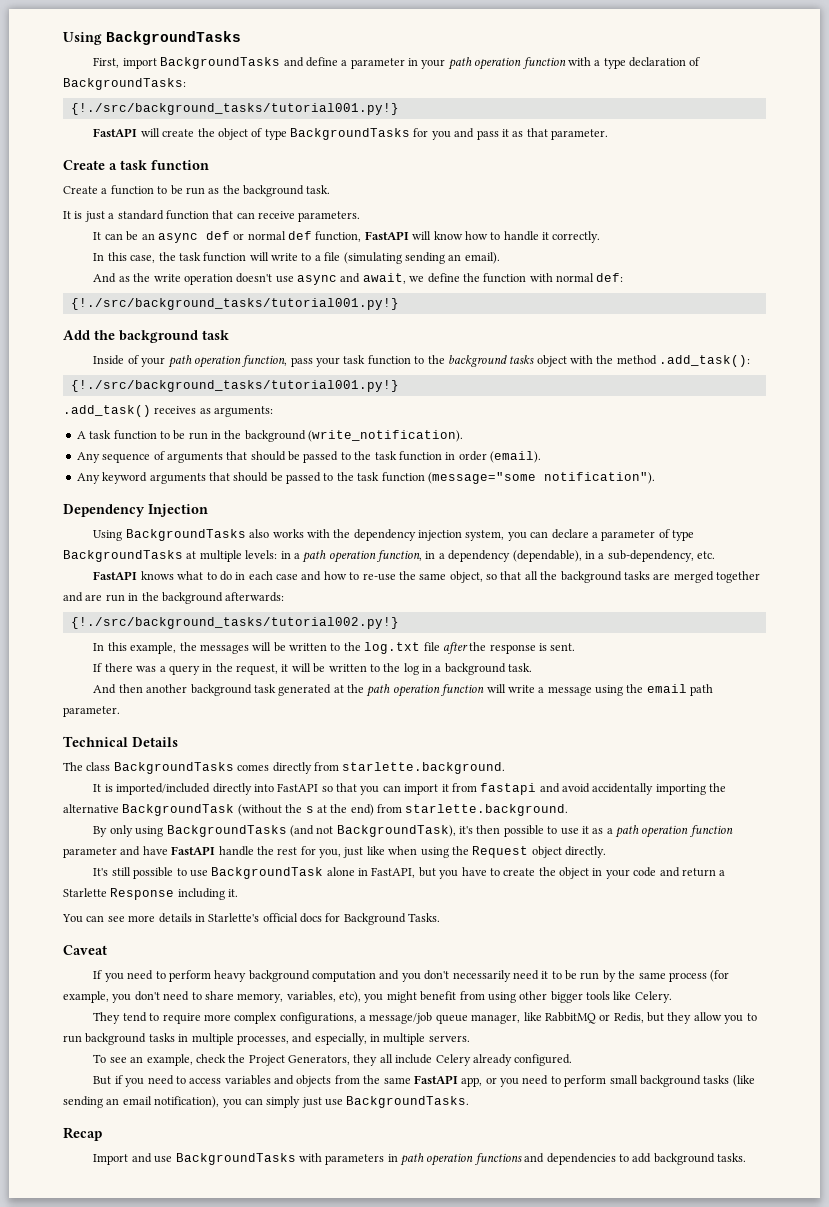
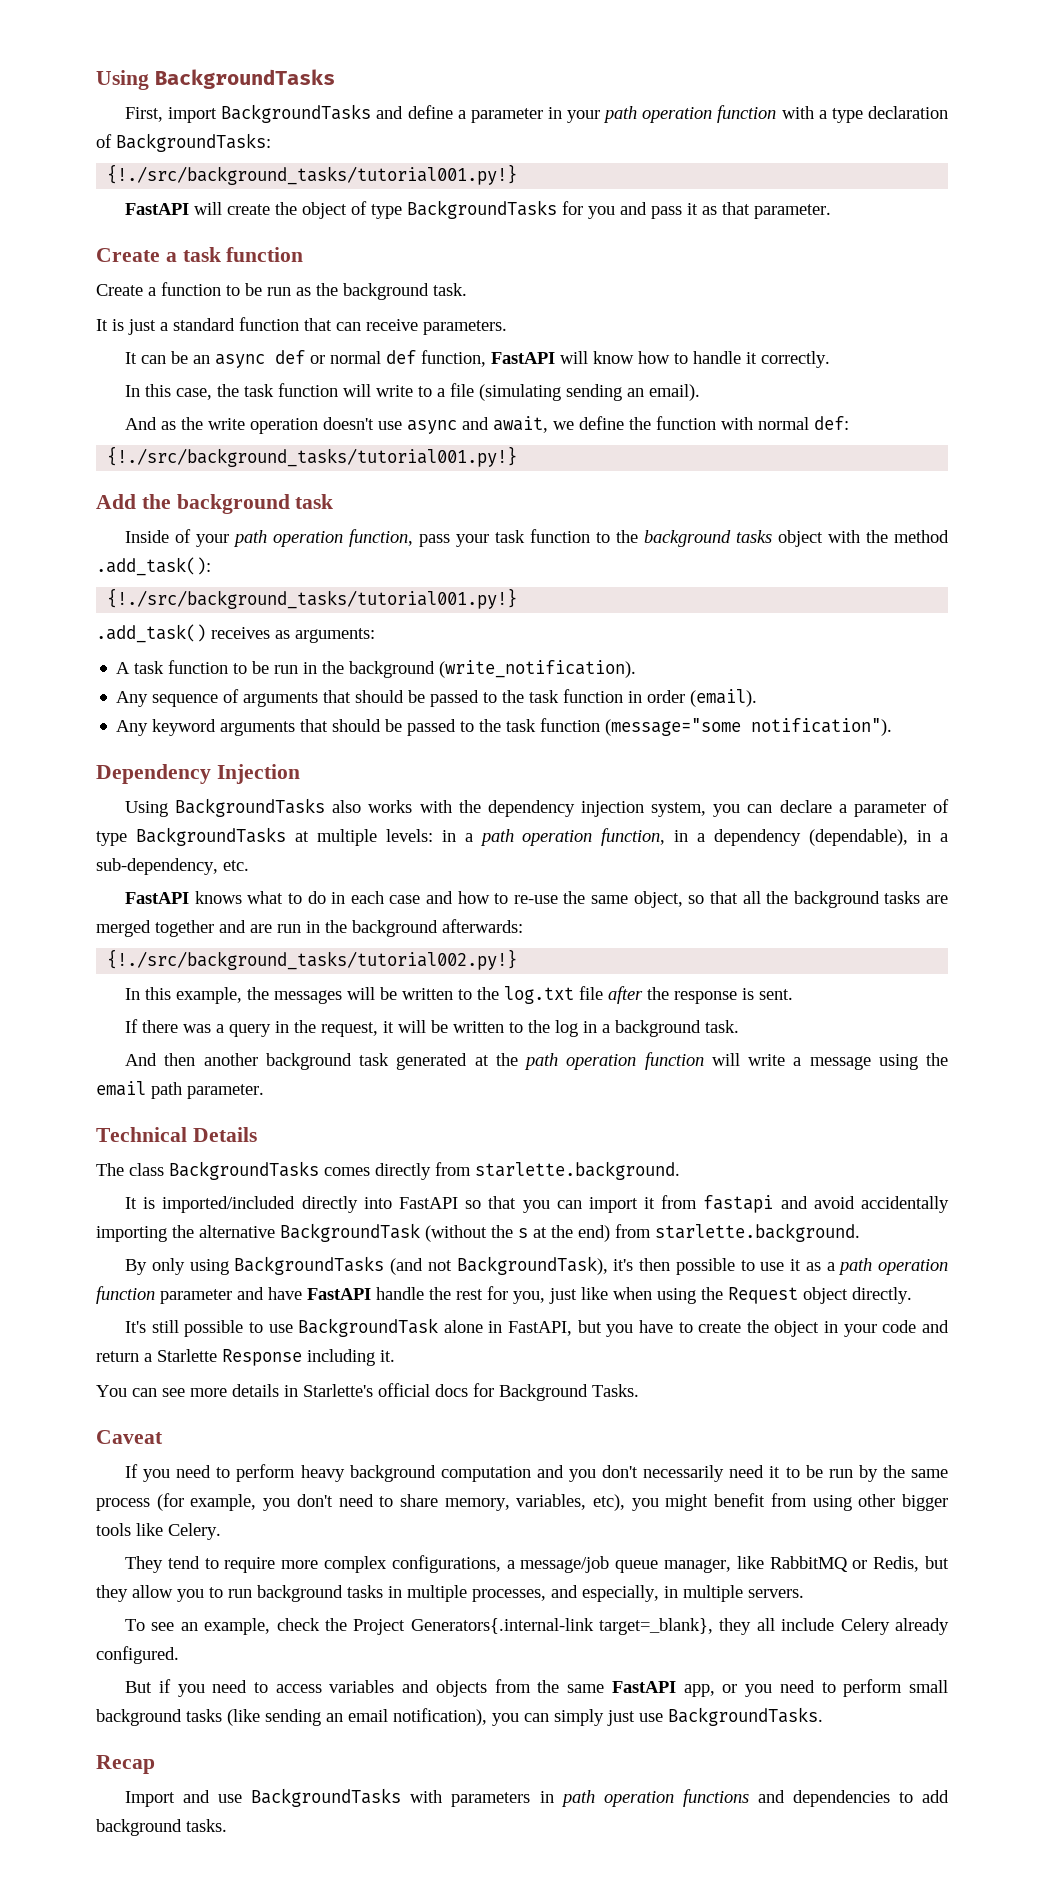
- To see an example, check the Project Generators, they all include Celery already configured.
+ To see an example, check the Project Generators{.internal-link target=_blank}, they all include Celery already configured.

